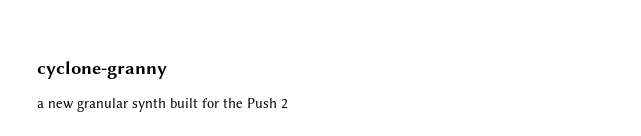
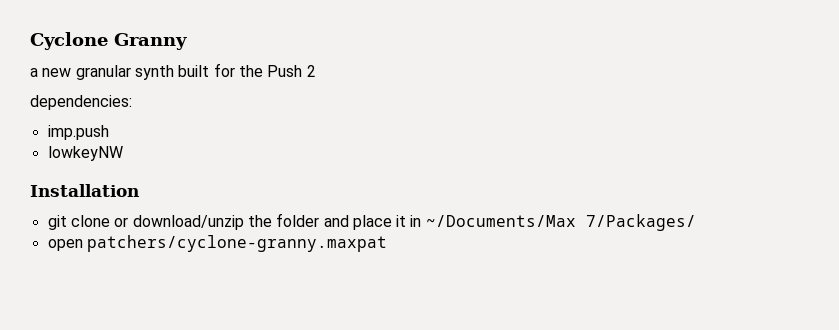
- cyclone-granny
+ Cyclone Granny
+ dependencies:
+ imp.push
+ lowkeyNW
+ Installation
+ git clone or download/unzip the folder and place it in ~/Documents/Max 7/Packages/
+ open patchers/cyclone-granny.maxpat

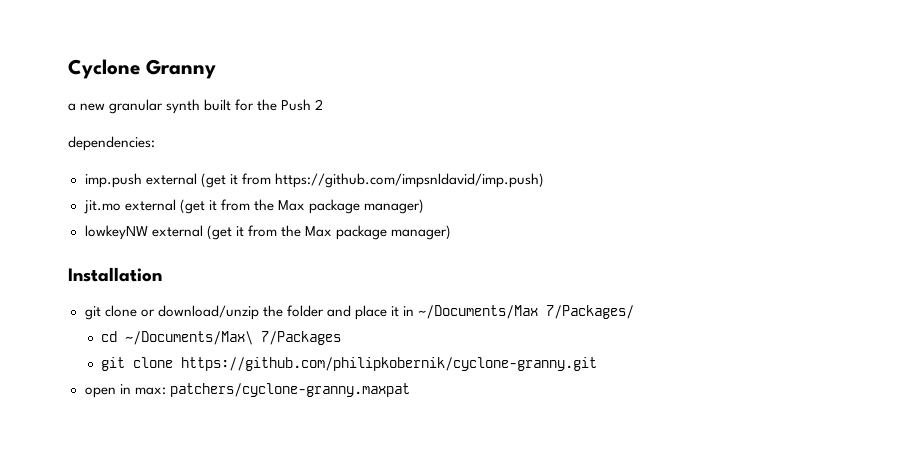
- imp.push
- lowkeyNW
+ imp.push external (get it from https://github.com/impsnldavid/imp.push)
+ jit.mo external (get it from the Max package manager)
+ lowkeyNW external (get it from the Max package manager)
+ cd ~/Documents/Max\ 7/Packages
+ git clone https://github.com/philipkobernik/cyclone-granny.git
- open patchers/cyclone-granny.maxpat
+ open in max: patchers/cyclone-granny.maxpat

